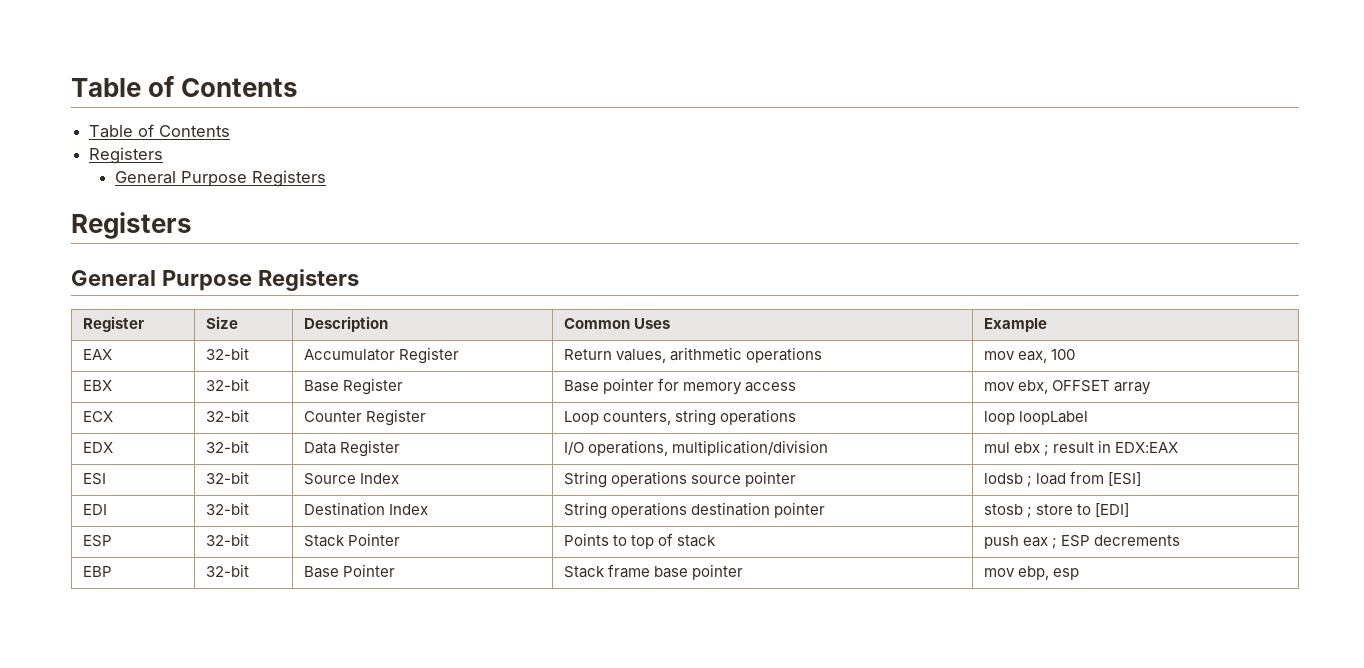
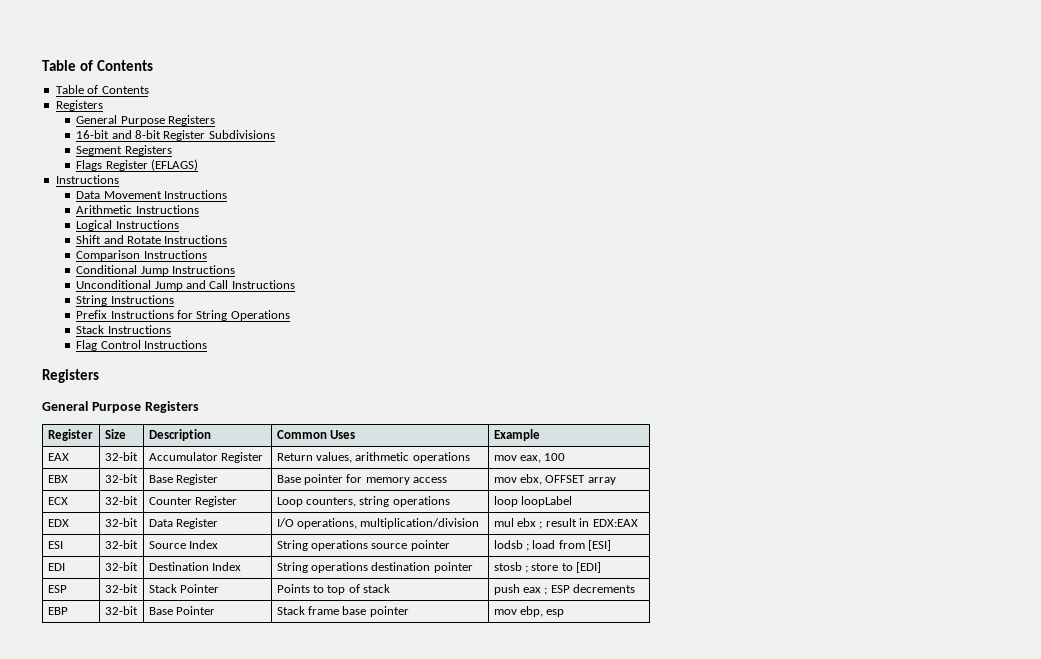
+ 16-bit and 8-bit Register Subdivisions
+ Segment Registers
+ Flags Register (EFLAGS)
+ Instructions
+ Data Movement Instructions
+ Arithmetic Instructions
+ Logical Instructions
+ Shift and Rotate Instructions
+ Comparison Instructions
+ Conditional Jump Instructions
+ Unconditional Jump and Call Instructions
+ String Instructions
+ Prefix Instructions for String Operations
+ Stack Instructions
+ Flag Control Instructions

